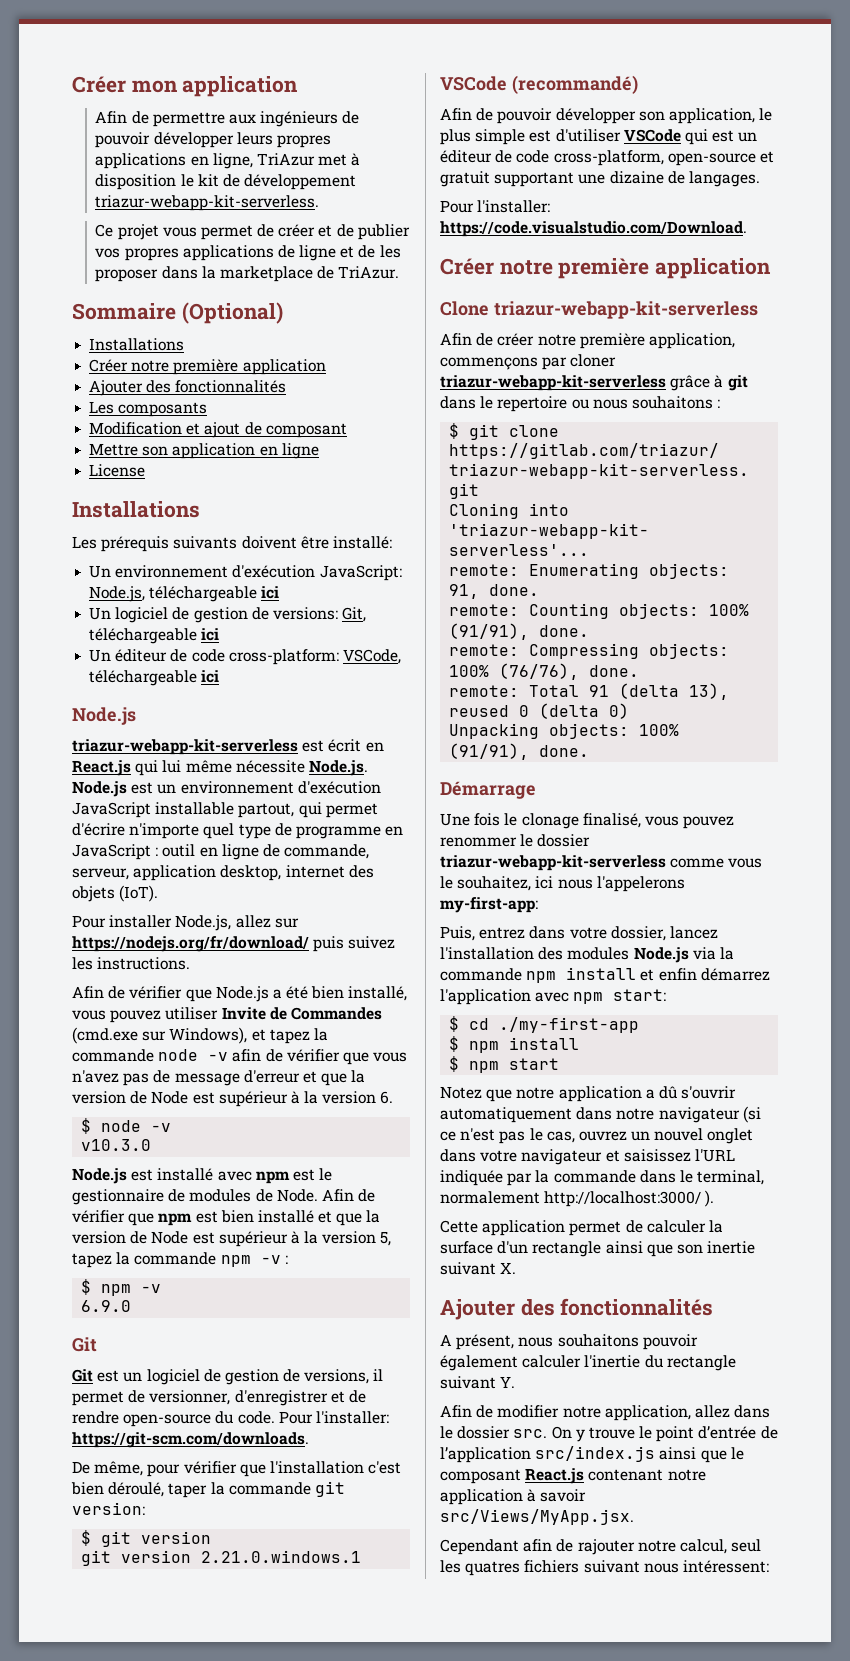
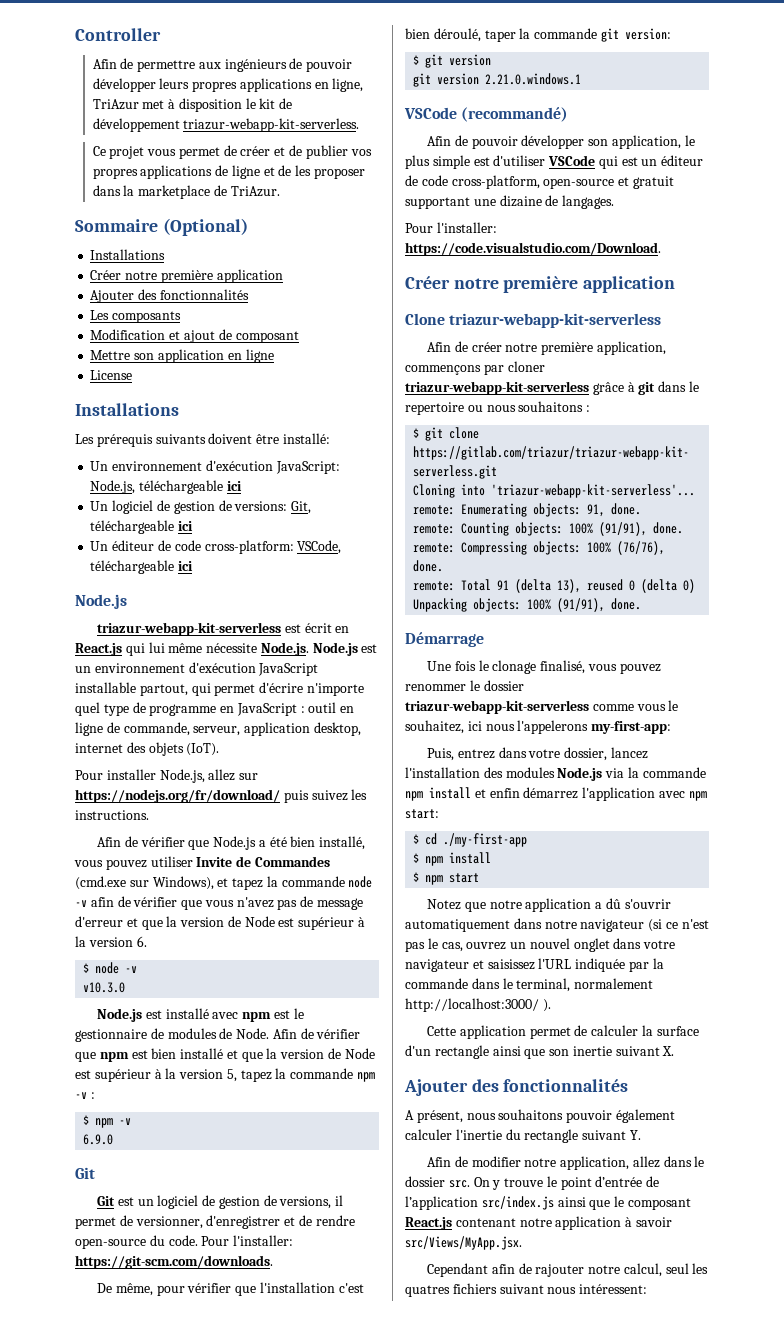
- Créer mon application
+ Controller

